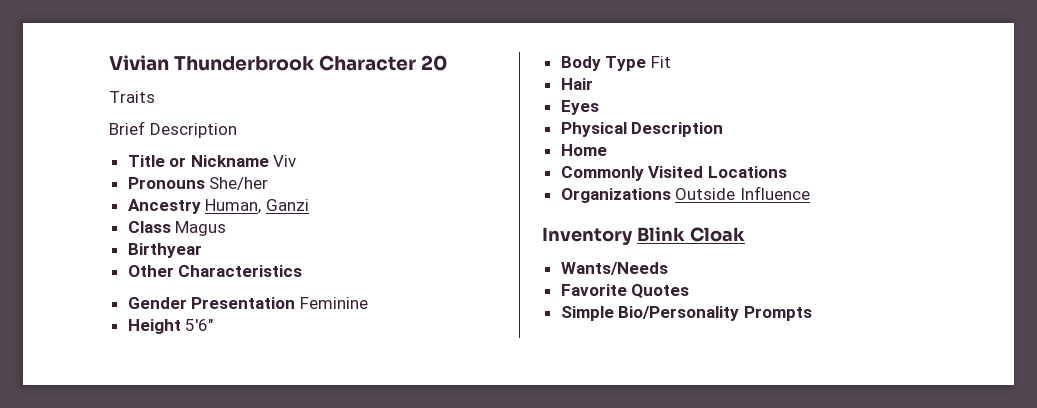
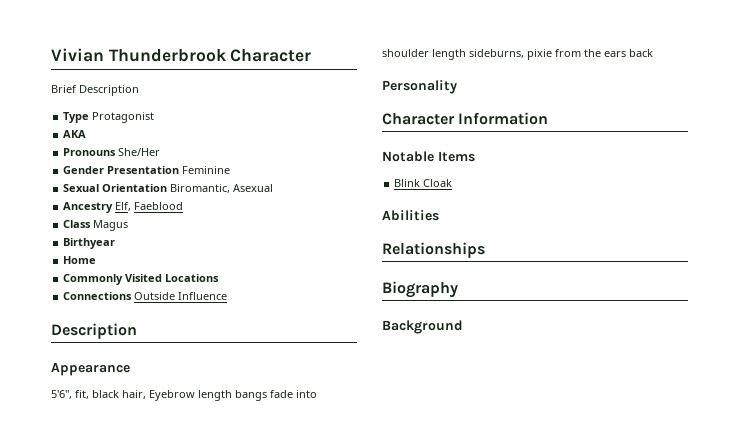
- Vivian Thunderbrook Character 20
- Traits
+ Vivian Thunderbrook Character
- Title or Nickname Viv
- Pronouns She/her
+ Type Protagonist
+ AKA
+ Pronouns She/Her
+ Gender Presentation Feminine
+ Sexual Orientation Biromantic, Asexual
- Ancestry Human, Ganzi
+ Ancestry Elf, Faeblood
- Other Characteristics
- Gender Presentation Feminine
- Height 5'6"
- Body Type Fit
- Hair
- Eyes
- Physical Description
- Organizations Outside Influence
- Inventory Blink Cloak
- Wants/Needs
- Favorite Quotes
- Simple Bio/Personality Prompts
+ Connections Outside Influence
+ Description
+ Appearance
+ 5'6", fit, black hair, Eyebrow length bangs fade into shoulder length sideburns, pixie from the ears back
+ Personality
+ Character Information
+ Notable Items
+ Blink Cloak
+ Abilities
+ Relationships
+ Biography
+ Background

